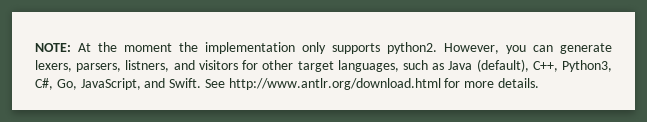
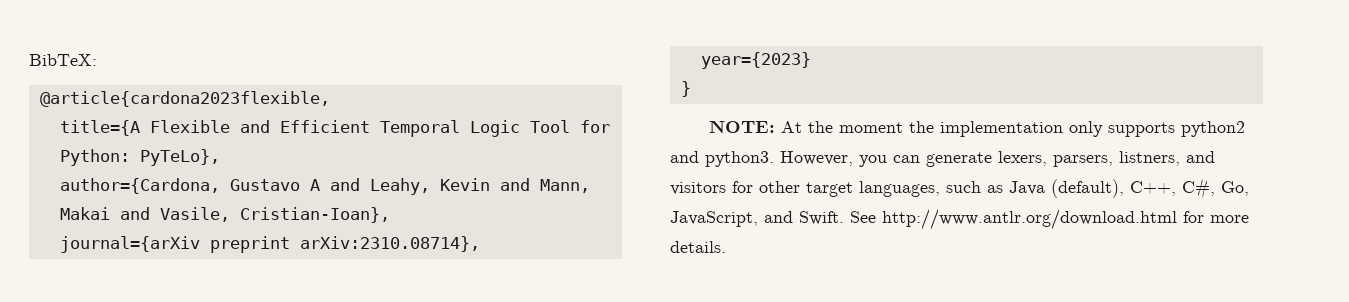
+ BibTeX:
+ @article{cardona2023flexible,
+ title={A Flexible and Efficient Temporal Logic Tool for Python: PyTeLo},
+ author={Cardona, Gustavo A and Leahy, Kevin and Mann, Makai and Vasile, Cristian-Ioan},
+ journal={arXiv preprint arXiv:2310.08714},
+ year={2023}
+ }
- NOTE: At the moment the implementation only supports python2.
+ NOTE: At the moment the implementation only supports python2 and python3.
- However, you can generate lexers, parsers, listners, and visitors for other target languages, such as Java (default), C++, Python3, C#, Go, JavaScript, and Swift.
+ However, you can generate lexers, parsers, listners, and visitors for other target languages, such as Java (default), C++, C#, Go, JavaScript, and Swift.

